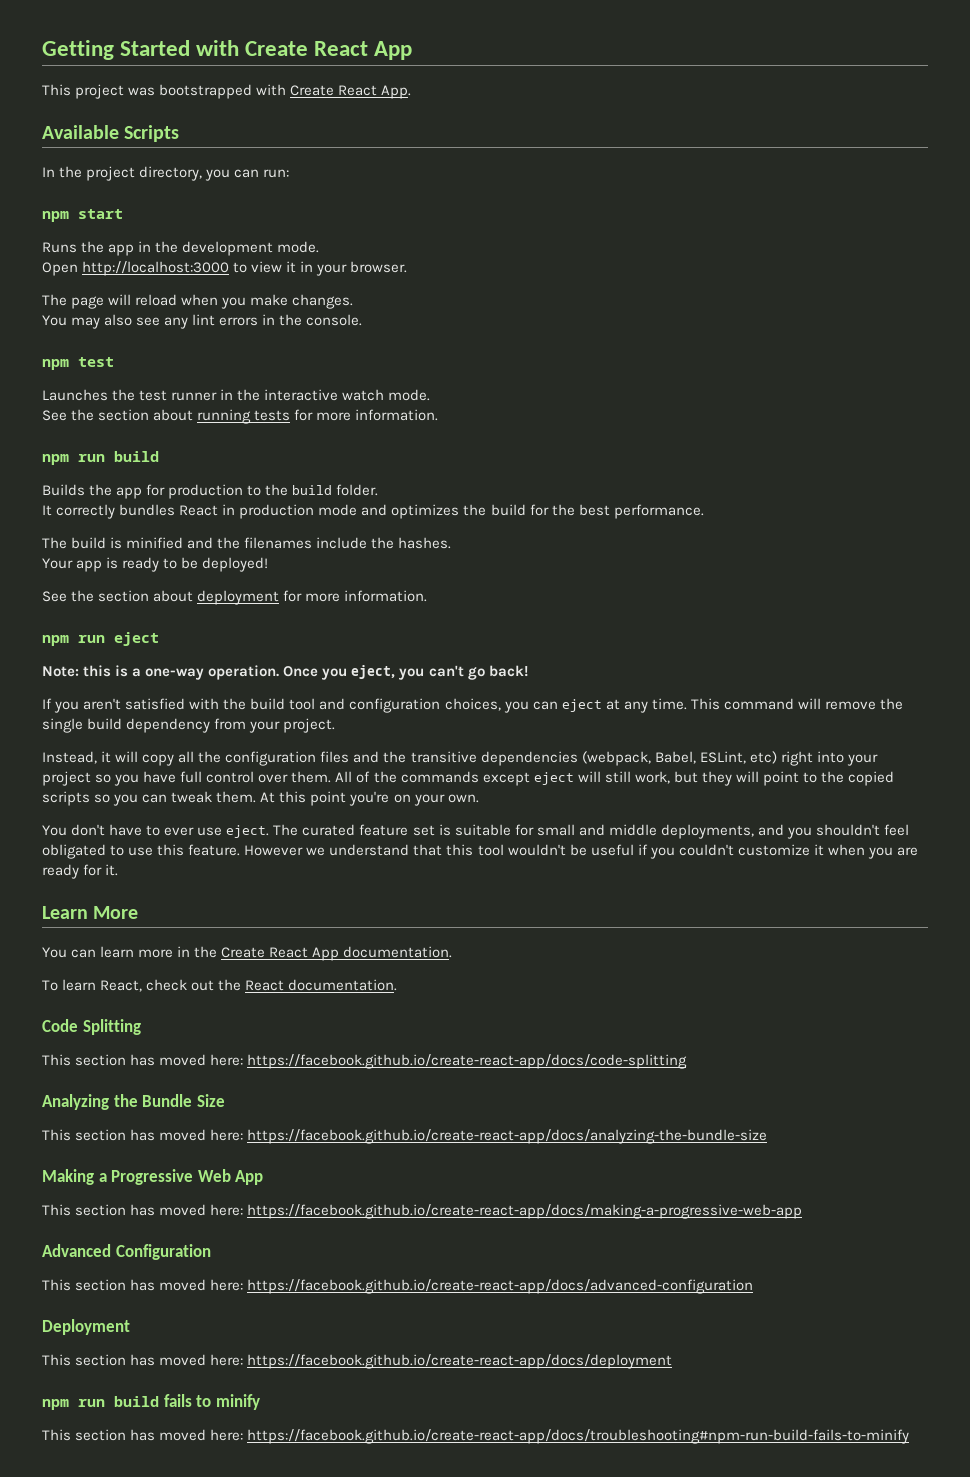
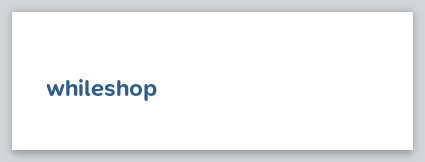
- Getting Started with Create React App
- This project was bootstrapped with Create React App.
- Available Scripts
- In the project directory, you can run:
- npm start
- Runs the app in the development mode.
- Open http://localhost:3000 to view it in your browser.
- The page will reload when you make changes.
- You may also see any lint errors in the console.
- npm test
- Launches the test runner in the interactive watch mode.
- See the section about running tests for more information.
- npm run build
- Builds the app for production to the build folder.
- It correctly bundles React in production mode and optimizes the build for the best performance.
- The build is minified and the filenames include the hashes.
- Your app is ready to be deployed!
- See the section about deployment for more information.
- npm run eject
- Note: this is a one-way operation. Once you eject, you can't go back!
- If you aren't satisfied with the build tool and configuration choices, you can eject at any time. This command will remove the single build dependency from your project.
- Instead, it will copy all the configuration files and the transitive dependencies (webpack, Babel, ESLint, etc) right into your project so you have full control over them. All of the commands except eject will still work, but they will point to the copied scripts so you can tweak them. At this point you're on your own.
- You don't have to ever use eject. The curated feature set is suitable for small and middle deployments, and you shouldn't feel obligated to use this feature. However we understand that this tool wouldn't be useful if you couldn't customize it when you are ready for it.
- Learn More
- You can learn more in the Create React App documentation.
- To learn React, check out the React documentation.
- Code Splitting
- This section has moved here: https://facebook.github.io/create-react-app/docs/code-splitting
- Analyzing the Bundle Size
- This section has moved here: https://facebook.github.io/create-react-app/docs/analyzing-the-bundle-size
- Making a Progressive Web App
- This section has moved here: https://facebook.github.io/create-react-app/docs/making-a-progressive-web-app
- Advanced Configuration
- This section has moved here: https://facebook.github.io/create-react-app/docs/advanced-configuration
- Deployment
- This section has moved here: https://facebook.github.io/create-react-app/docs/deployment
- npm run build fails to minify
- This section has moved here: https://facebook.github.io/create-react-app/docs/troubleshooting#npm-run-build-fails-to-minify
+ whileshop

